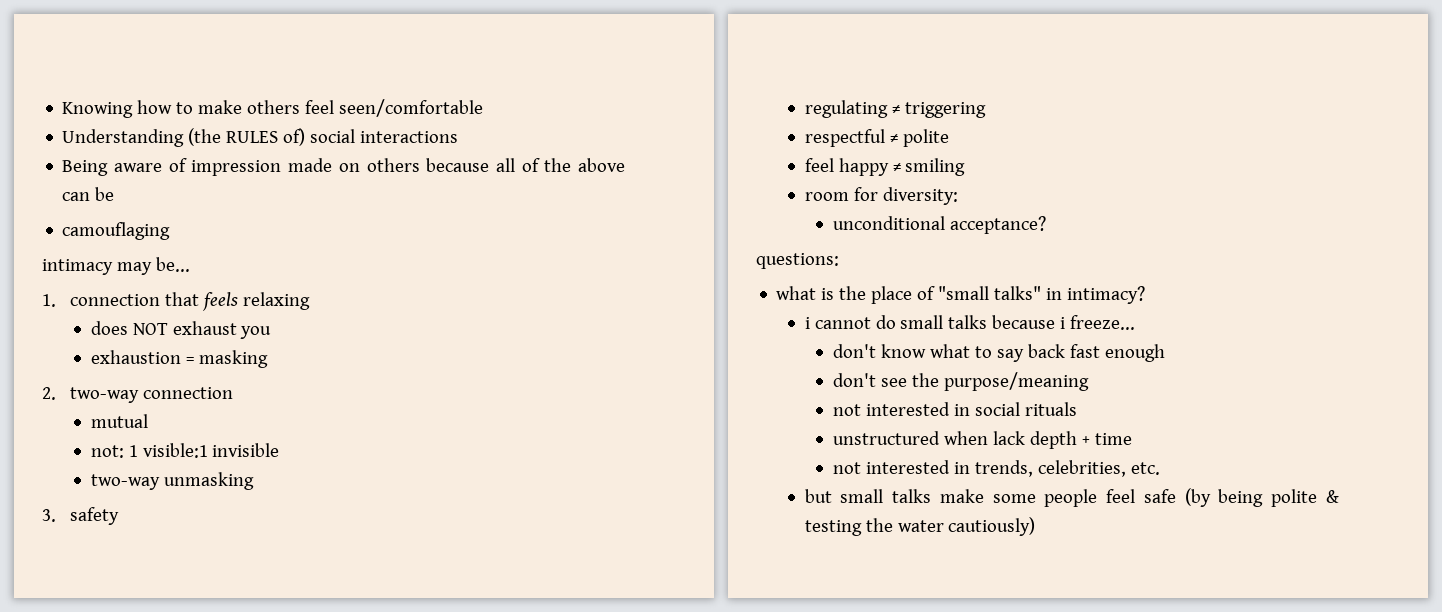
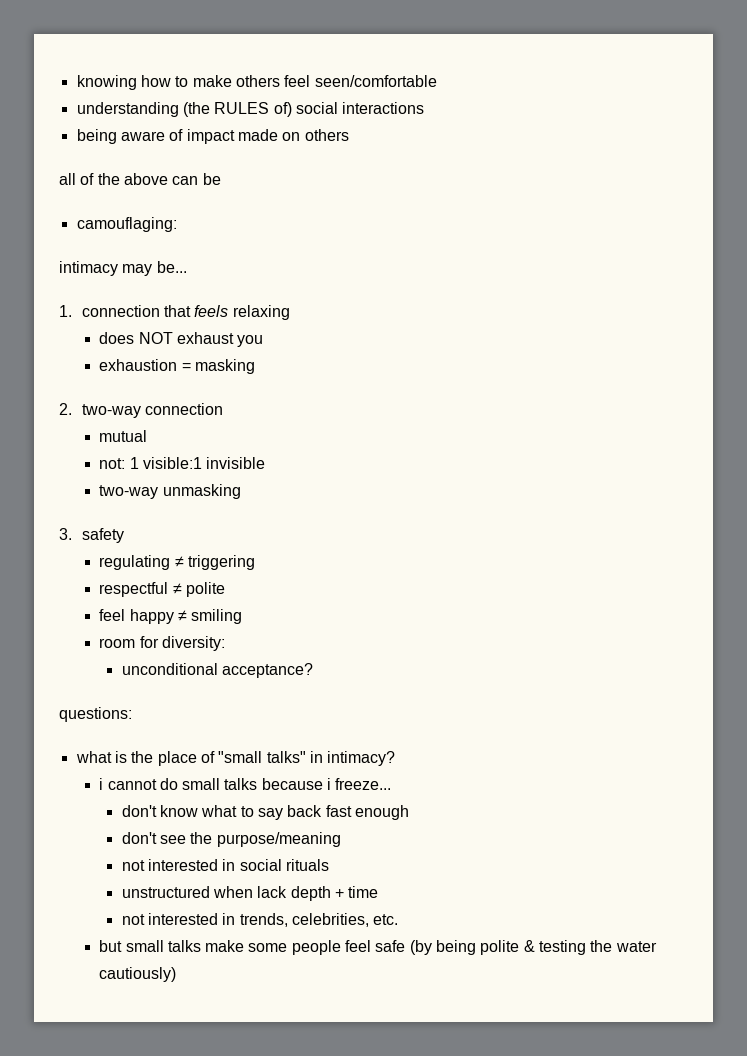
- Knowing how to make others feel seen/comfortable
+ knowing how to make others feel seen/comfortable
- Understanding (the RULES of) social interactions
+ understanding (the RULES of) social interactions
- Being aware of impression made on others because all of the above can be
+ being aware of impact made on others
+ all of the above can be
- camouflaging
+ camouflaging:

